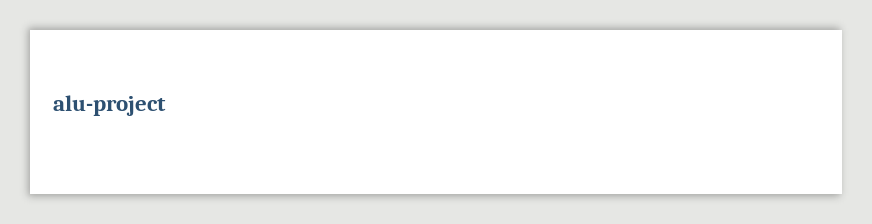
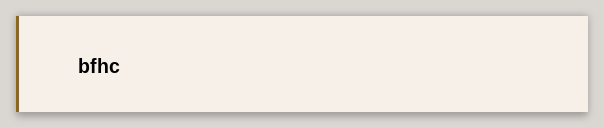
- alu-project
+ bfhc

